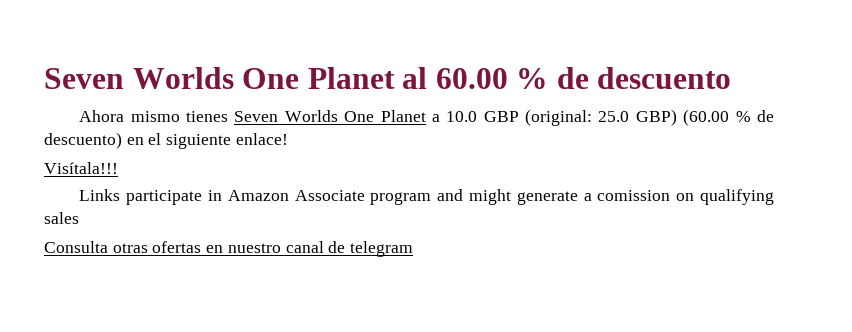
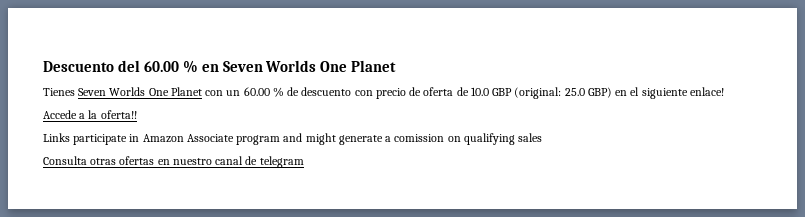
- Seven Worlds One Planet al 60.00 % de descuento
- Ahora mismo tienes Seven Worlds One Planet a 10.0 GBP (original: 25.0 GBP) (60.00 % de descuento) en el siguiente enlace!
+ Descuento del 60.00 % en Seven Worlds One Planet
+ Tienes Seven Worlds One Planet con un 60.00 % de descuento con precio de oferta de 10.0 GBP (original: 25.0 GBP) en el siguiente enlace!
- Visítala!!!
+ Accede a la oferta!!

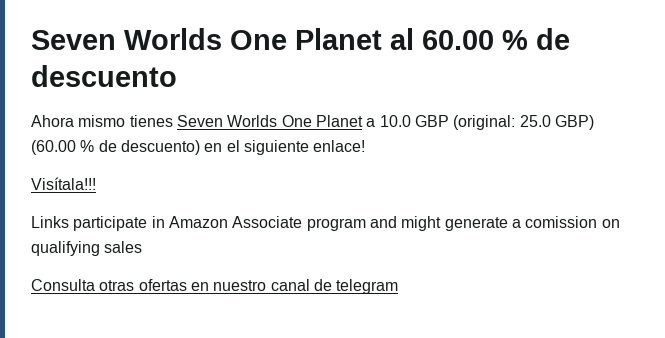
- Descuento del 60.00 % en Seven Worlds One Planet
- Tienes Seven Worlds One Planet con un 60.00 % de descuento con precio de oferta de 10.0 GBP (original: 25.0 GBP) en el siguiente enlace!
+ Seven Worlds One Planet al 60.00 % de descuento
+ Ahora mismo tienes Seven Worlds One Planet a 10.0 GBP (original: 25.0 GBP) (60.00 % de descuento) en el siguiente enlace!
- Accede a la oferta!!
+ Visítala!!!

